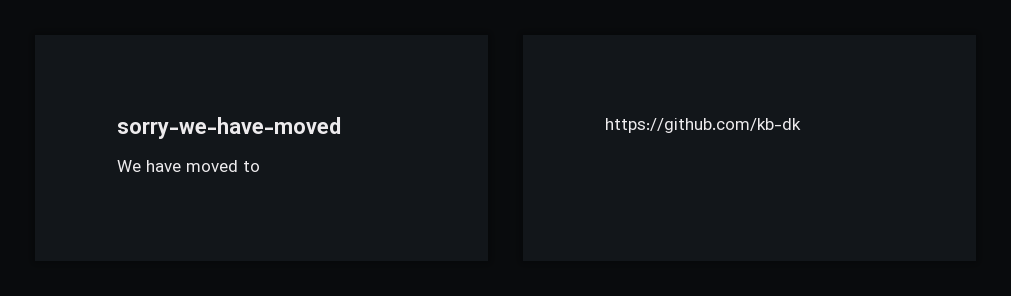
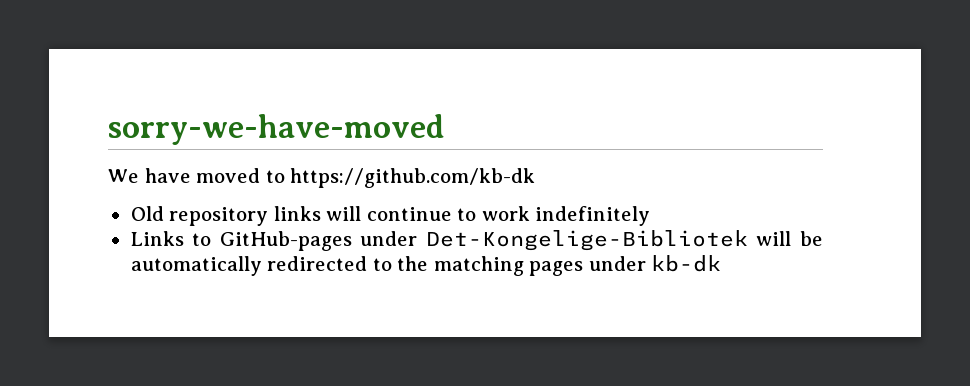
+ Old repository links will continue to work indefinitely
+ Links to GitHub-pages under Det-Kongelige-Bibliotek will be automatically redirected to the matching pages under kb-dk

